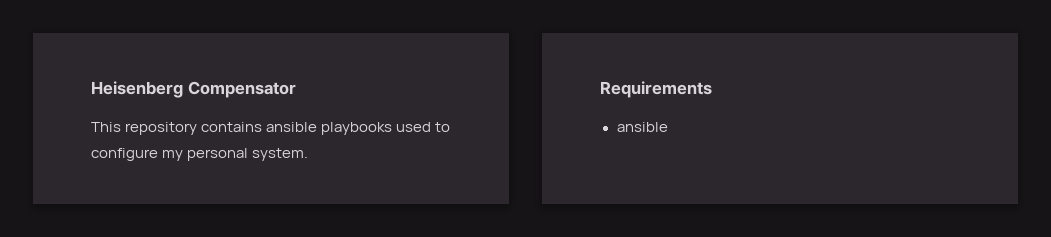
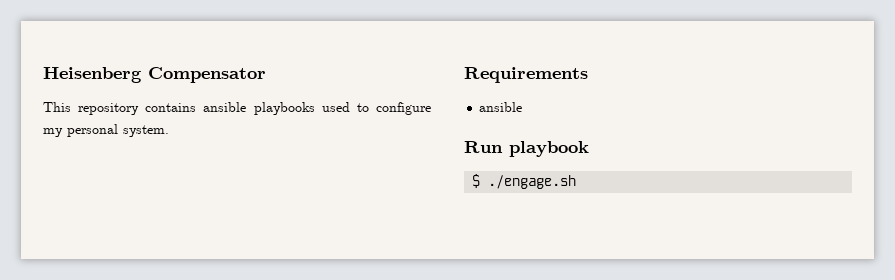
+ Run playbook
+ $ ./engage.sh

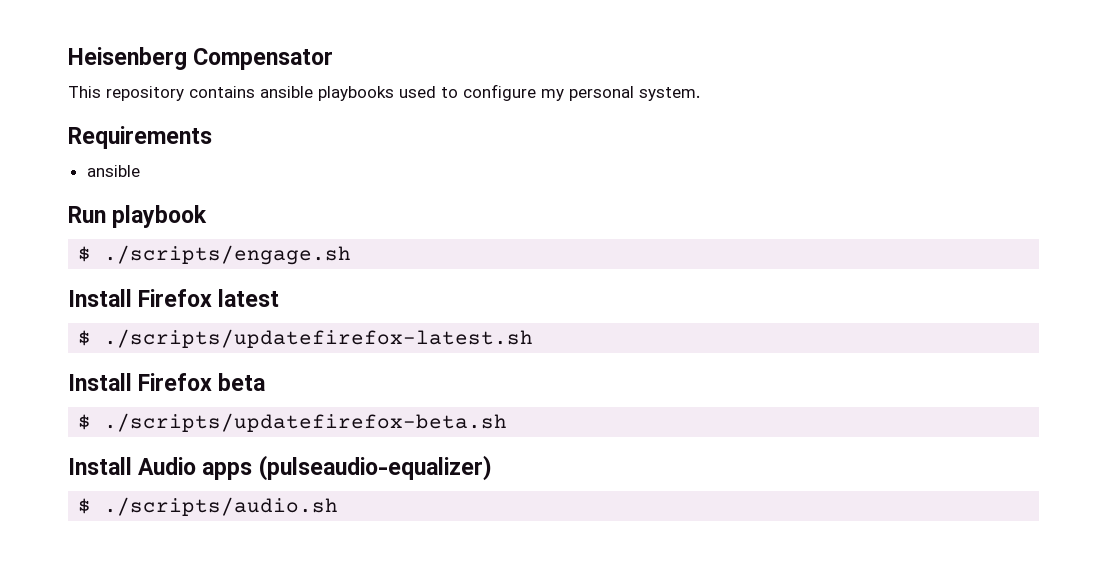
- $ ./engage.sh
+ $ ./scripts/engage.sh
+ Install Firefox latest
+ $ ./scripts/updatefirefox-latest.sh
+ Install Firefox beta
+ $ ./scripts/updatefirefox-beta.sh
+ Install Audio apps (pulseaudio-equalizer)
+ $ ./scripts/audio.sh

